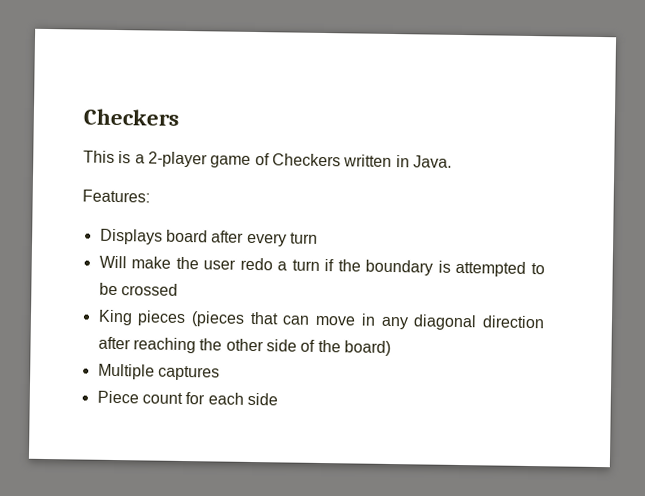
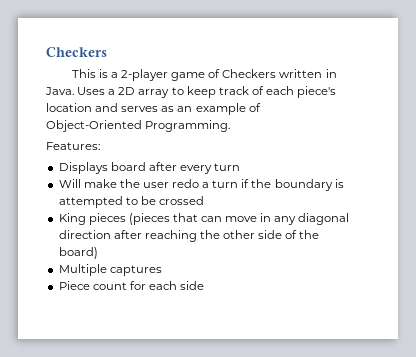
+ Uses a 2D array to keep track of each piece's location and serves as an example of Object-Oriented Programming.

